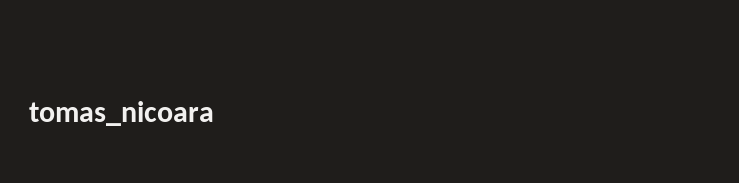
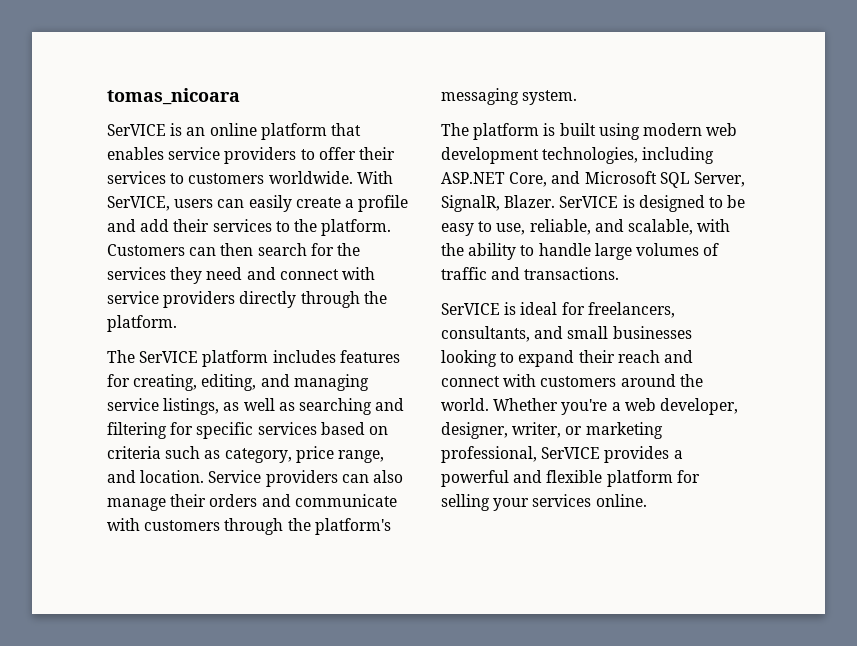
+ SerVICE is an online platform that enables service providers to offer their services to customers worldwide. With SerVICE, users can easily create a profile and add their services to the platform. Customers can then search for the services they need and connect with service providers directly through the platform.
+ The SerVICE platform includes features for creating, editing, and managing service listings, as well as searching and filtering for specific services based on criteria such as category, price range, and location. Service providers can also manage their orders and communicate with customers through the platform's messaging system.
+ The platform is built using modern web development technologies, including ASP.NET Core, and Microsoft SQL Server, SignalR, Blazer. SerVICE is designed to be easy to use, reliable, and scalable, with the ability to handle large volumes of traffic and transactions.
+ SerVICE is ideal for freelancers, consultants, and small businesses looking to expand their reach and connect with customers around the world. Whether you're a web developer, designer, writer, or marketing professional, SerVICE provides a powerful and flexible platform for selling your services online.

